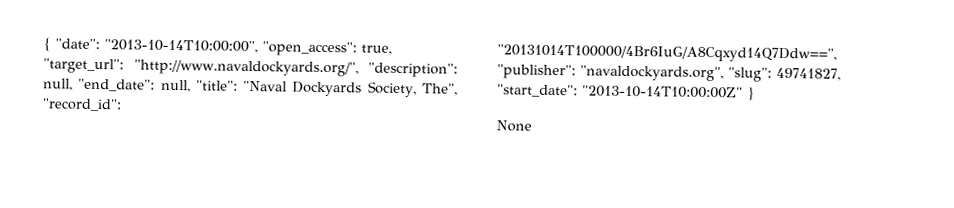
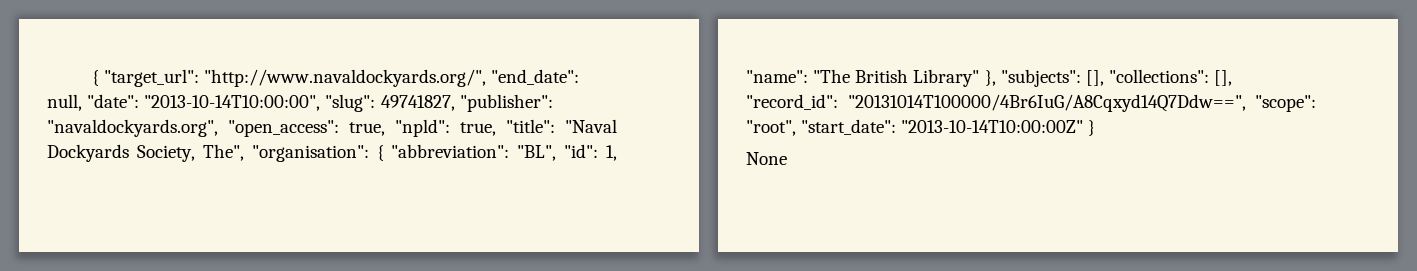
- { "date": "2013-10-14T10:00:00", "open_access": true, "target_url": "http://www.navaldockyards.org/", "description": null, "end_date": null, "title": "Naval Dockyards Society, The", "record_id": "20131014T100000/4Br6IuG/A8Cqxyd14Q7Ddw==", "publisher": "navaldockyards.org", "slug": 49741827, "start_date": "2013-10-14T10:00:00Z" }
+ { "target_url": "http://www.navaldockyards.org/", "end_date": null, "date": "2013-10-14T10:00:00", "slug": 49741827, "publisher": "navaldockyards.org", "open_access": true, "npld": true, "title": "Naval Dockyards Society, The", "organisation": { "abbreviation": "BL", "id": 1, "name": "The British Library" }, "subjects": [], "collections": [], "record_id": "20131014T100000/4Br6IuG/A8Cqxyd14Q7Ddw==", "scope": "root", "start_date": "2013-10-14T10:00:00Z" }

